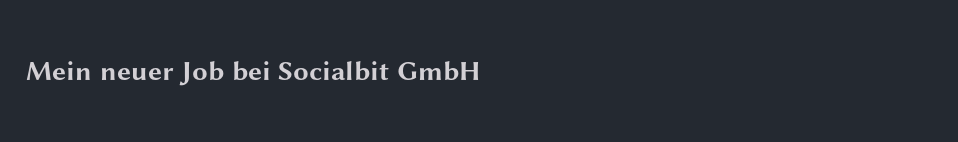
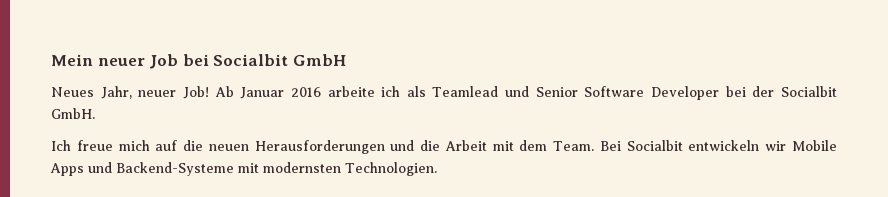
+ Neues Jahr, neuer Job! Ab Januar 2016 arbeite ich als Teamlead und Senior Software Developer bei der Socialbit GmbH.
+ Ich freue mich auf die neuen Herausforderungen und die Arbeit mit dem Team. Bei Socialbit entwickeln wir Mobile Apps und Backend-Systeme mit modernsten Technologien.

